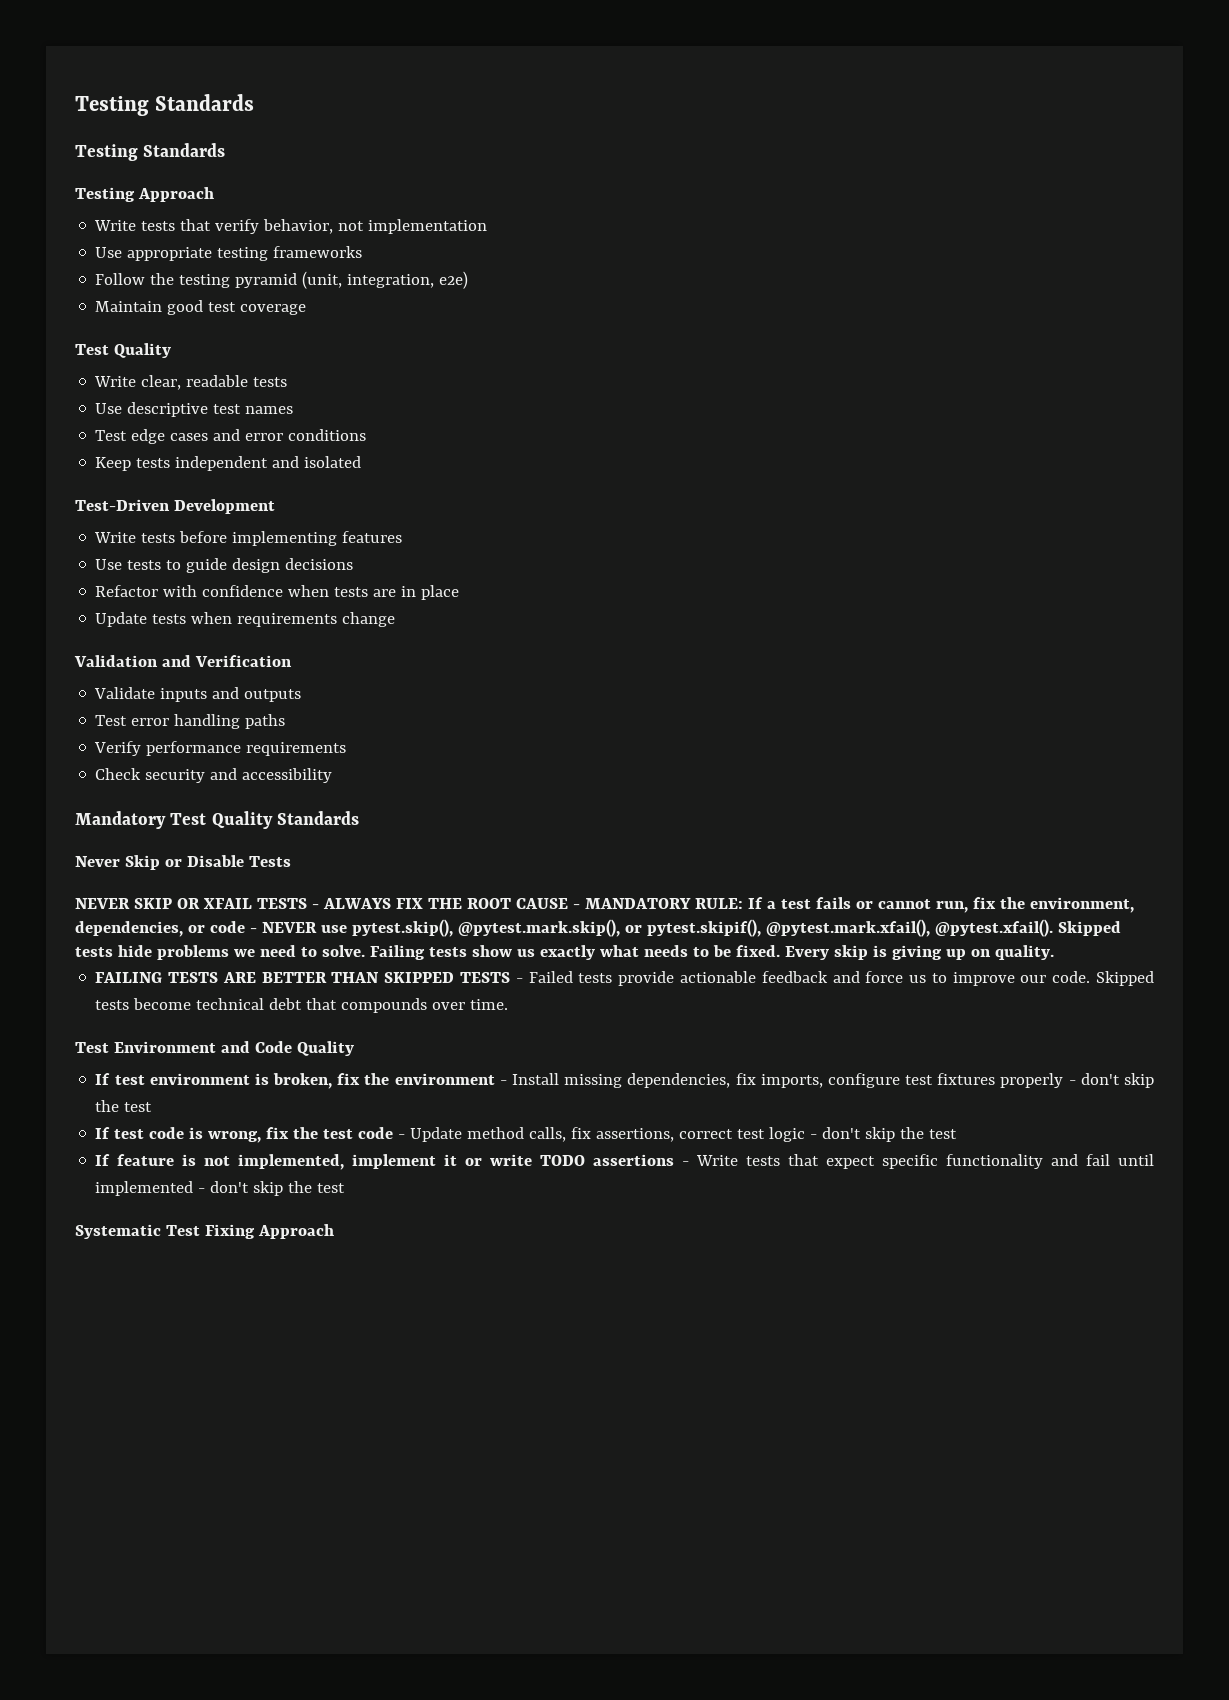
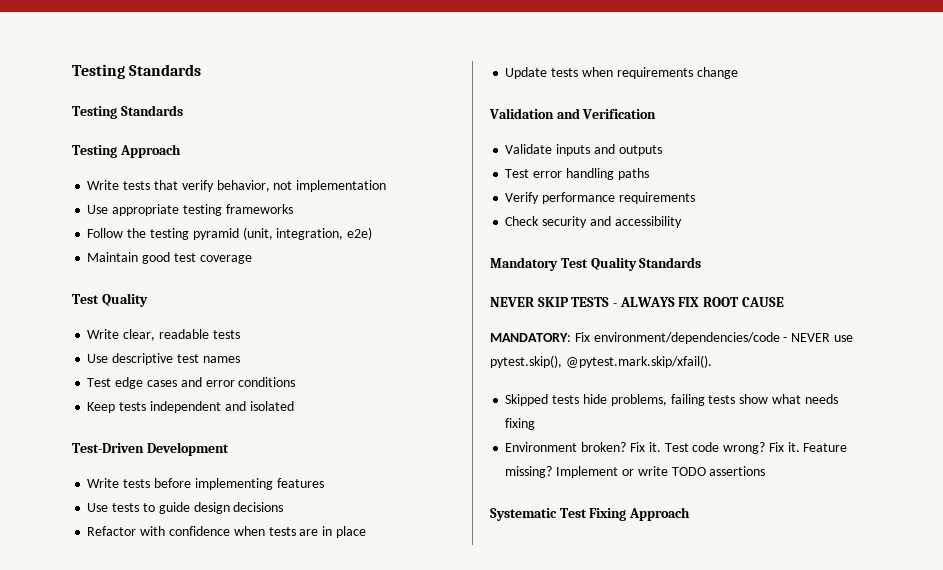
- Never Skip or Disable Tests
- NEVER SKIP OR XFAIL TESTS - ALWAYS FIX THE ROOT CAUSE - MANDATORY RULE: If a test fails or cannot run, fix the environment, dependencies, or code - NEVER use pytest.skip(), @pytest.mark.skip(), or pytest.skipif(), @pytest.mark.xfail(), @pytest.xfail(). Skipped tests hide problems we need to solve. Failing tests show us exactly what needs to be fixed. Every skip is giving up on quality.
- FAILING TESTS ARE BETTER THAN SKIPPED TESTS - Failed tests provide actionable feedback and force us to improve our code. Skipped tests become technical debt that compounds over time.
- Test Environment and Code Quality
- If test environment is broken, fix the environment - Install missing dependencies, fix imports, configure test fixtures properly - don't skip the test
- If test code is wrong, fix the test code - Update method calls, fix assertions, correct test logic - don't skip the test
- If feature is not implemented, implement it or write TODO assertions - Write tests that expect specific functionality and fail until implemented - don't skip the test
+ NEVER SKIP TESTS - ALWAYS FIX ROOT CAUSE
+ MANDATORY: Fix environment/dependencies/code - NEVER use pytest.skip(), @pytest.mark.skip/xfail().
+ Skipped tests hide problems, failing tests show what needs fixing
+ Environment broken? Fix it. Test code wrong? Fix it. Feature missing? Implement or write TODO assertions

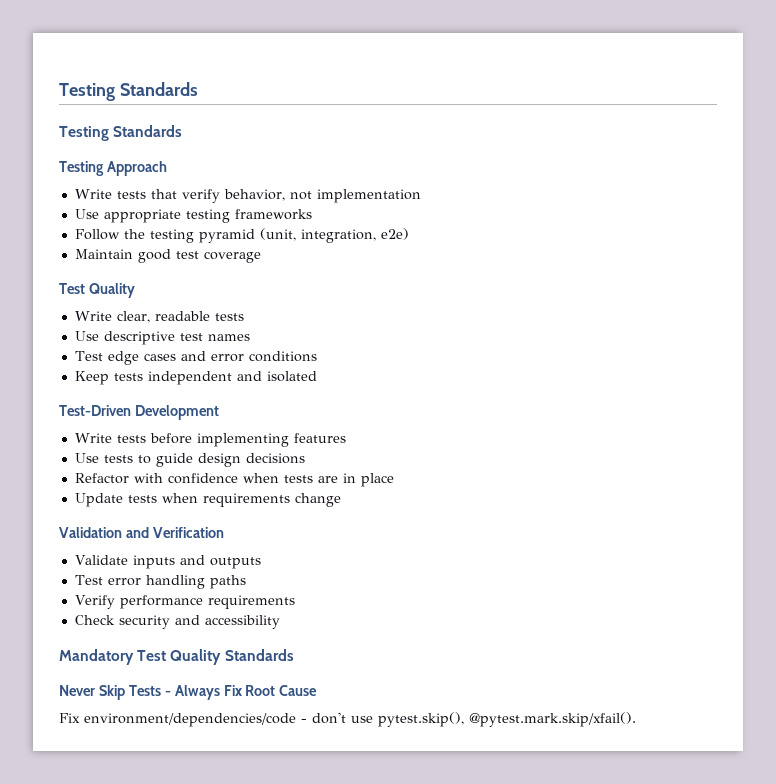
- NEVER SKIP TESTS - ALWAYS FIX ROOT CAUSE
- MANDATORY: Fix environment/dependencies/code - NEVER use pytest.skip(), @pytest.mark.skip/xfail().
+ Never Skip Tests - Always Fix Root Cause
+ Fix environment/dependencies/code - don't use pytest.skip(), @pytest.mark.skip/xfail().
- Skipped tests hide problems, failing tests show what needs fixing
- Environment broken? Fix it. Test code wrong? Fix it. Feature missing? Implement or write TODO assertions
- Systematic Test Fixing Approach

